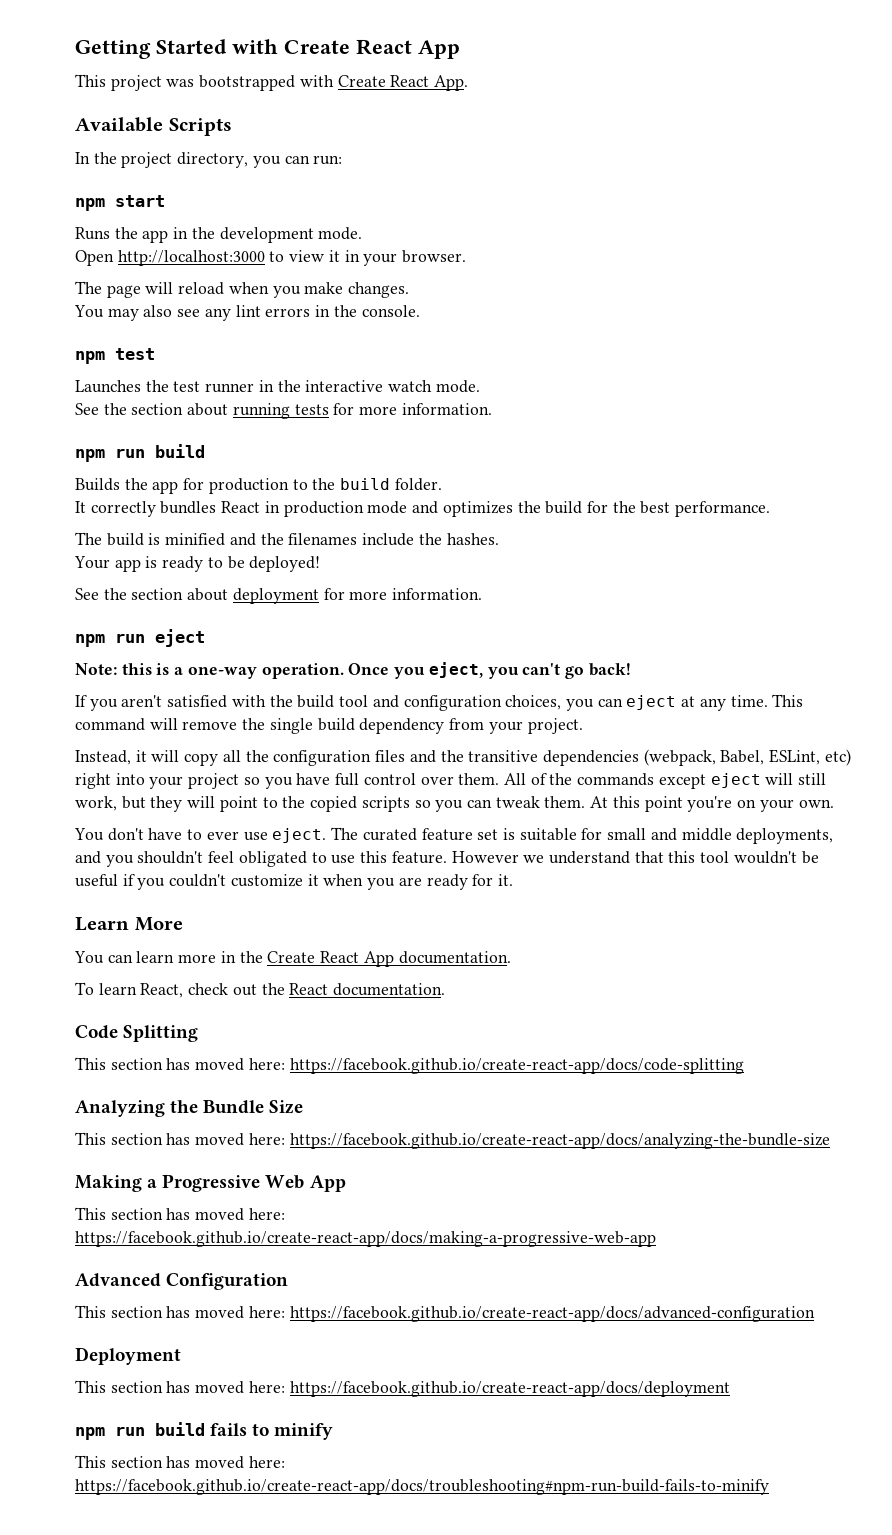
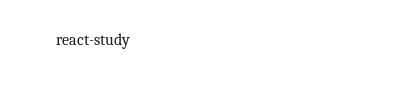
- Getting Started with Create React App
- This project was bootstrapped with Create React App.
- Available Scripts
- In the project directory, you can run:
- npm start
- Runs the app in the development mode.
- Open http://localhost:3000 to view it in your browser.
- The page will reload when you make changes.
- You may also see any lint errors in the console.
- npm test
- Launches the test runner in the interactive watch mode.
- See the section about running tests for more information.
- npm run build
- Builds the app for production to the build folder.
- It correctly bundles React in production mode and optimizes the build for the best performance.
- The build is minified and the filenames include the hashes.
- Your app is ready to be deployed!
- See the section about deployment for more information.
- npm run eject
- Note: this is a one-way operation. Once you eject, you can't go back!
- If you aren't satisfied with the build tool and configuration choices, you can eject at any time. This command will remove the single build dependency from your project.
- Instead, it will copy all the configuration files and the transitive dependencies (webpack, Babel, ESLint, etc) right into your project so you have full control over them. All of the commands except eject will still work, but they will point to the copied scripts so you can tweak them. At this point you're on your own.
- You don't have to ever use eject. The curated feature set is suitable for small and middle deployments, and you shouldn't feel obligated to use this feature. However we understand that this tool wouldn't be useful if you couldn't customize it when you are ready for it.
- Learn More
- You can learn more in the Create React App documentation.
- To learn React, check out the React documentation.
- Code Splitting
- This section has moved here: https://facebook.github.io/create-react-app/docs/code-splitting
- Analyzing the Bundle Size
- This section has moved here: https://facebook.github.io/create-react-app/docs/analyzing-the-bundle-size
- Making a Progressive Web App
- This section has moved here: https://facebook.github.io/create-react-app/docs/making-a-progressive-web-app
- Advanced Configuration
- This section has moved here: https://facebook.github.io/create-react-app/docs/advanced-configuration
- Deployment
- This section has moved here: https://facebook.github.io/create-react-app/docs/deployment
- npm run build fails to minify
- This section has moved here: https://facebook.github.io/create-react-app/docs/troubleshooting#npm-run-build-fails-to-minify
+ react-study

